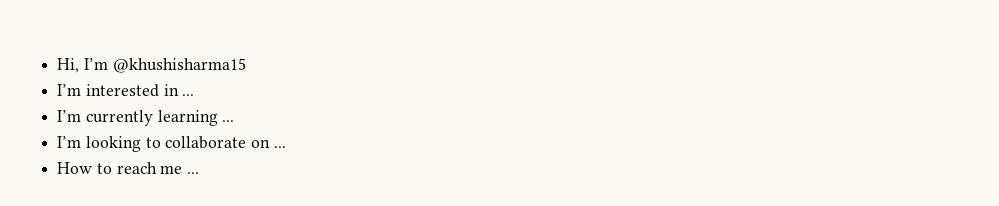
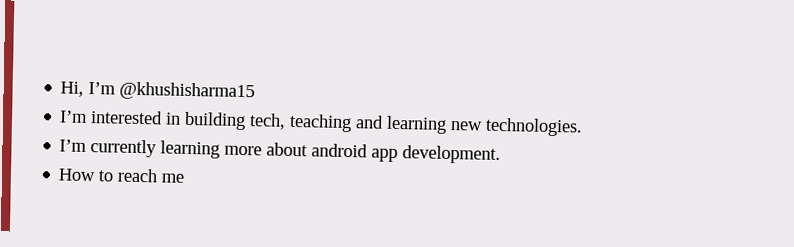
- I’m interested in ...
- I’m currently learning ...
- I’m looking to collaborate on ...
+ I’m interested in building tech, teaching and learning new technologies.
+ I’m currently learning more about android app development.
- How to reach me ...
+ How to reach me

